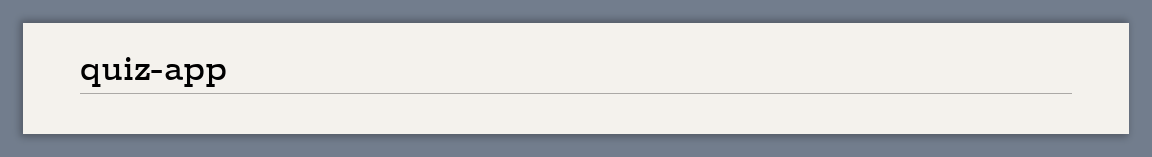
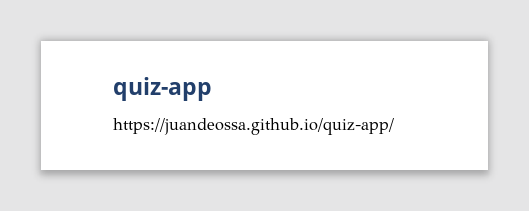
+ https://juandeossa.github.io/quiz-app/

